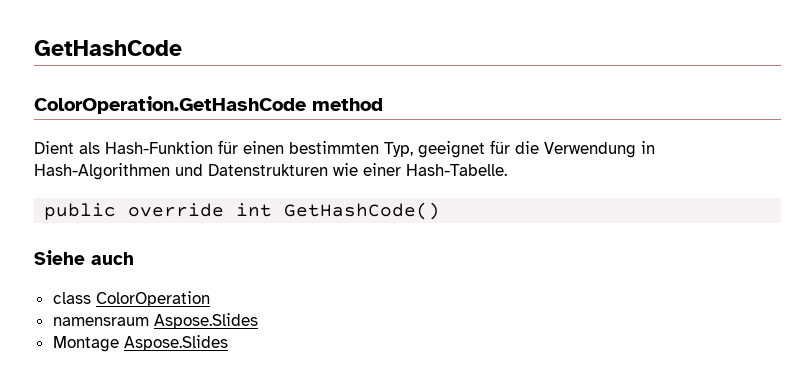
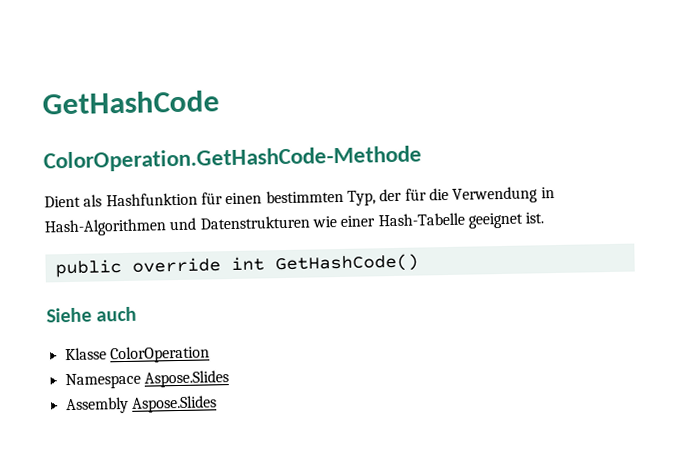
- ColorOperation.GetHashCode method
+ ColorOperation.GetHashCode-Methode
- Dient als Hash-Funktion für einen bestimmten Typ, geeignet für die Verwendung in Hash-Algorithmen und Datenstrukturen wie einer Hash-Tabelle.
+ Dient als Hashfunktion für einen bestimmten Typ, der für die Verwendung in Hash-Algorithmen und Datenstrukturen wie einer Hash-Tabelle geeignet ist.
- class ColorOperation
+ Klasse ColorOperation
- namensraum Aspose.Slides
+ Namespace Aspose.Slides
- Montage Aspose.Slides
+ Assembly Aspose.Slides

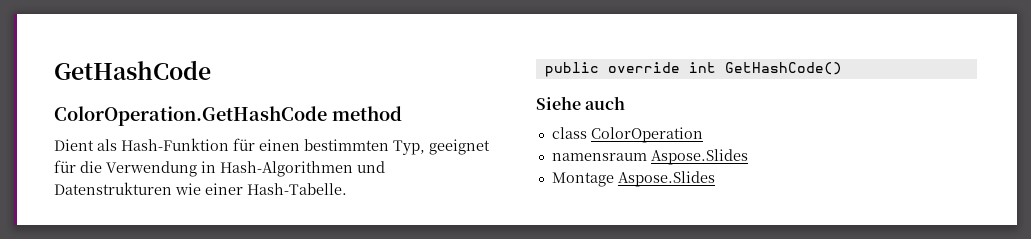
- ColorOperation.GetHashCode-Methode
+ ColorOperation.GetHashCode method
- Dient als Hashfunktion für einen bestimmten Typ, der für die Verwendung in Hash-Algorithmen und Datenstrukturen wie einer Hash-Tabelle geeignet ist.
+ Dient als Hash-Funktion für einen bestimmten Typ, geeignet für die Verwendung in Hash-Algorithmen und Datenstrukturen wie einer Hash-Tabelle.
- Klasse ColorOperation
+ class ColorOperation
- Namespace Aspose.Slides
+ namensraum Aspose.Slides
- Assembly Aspose.Slides
+ Montage Aspose.Slides

